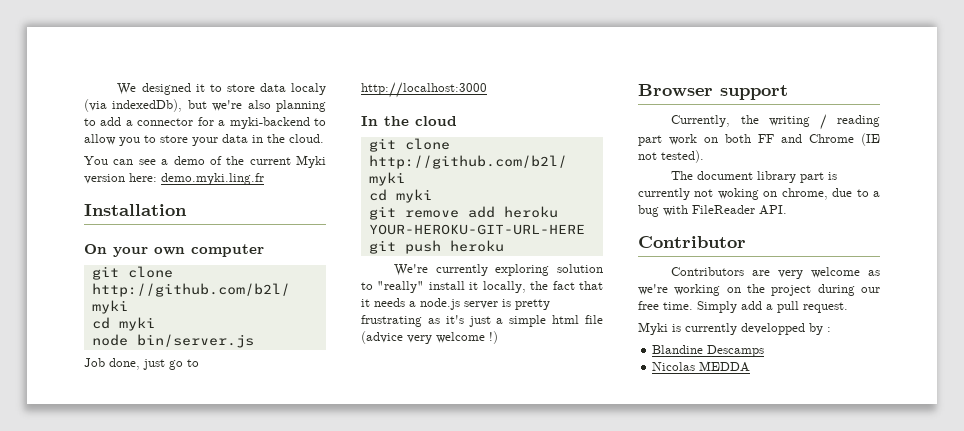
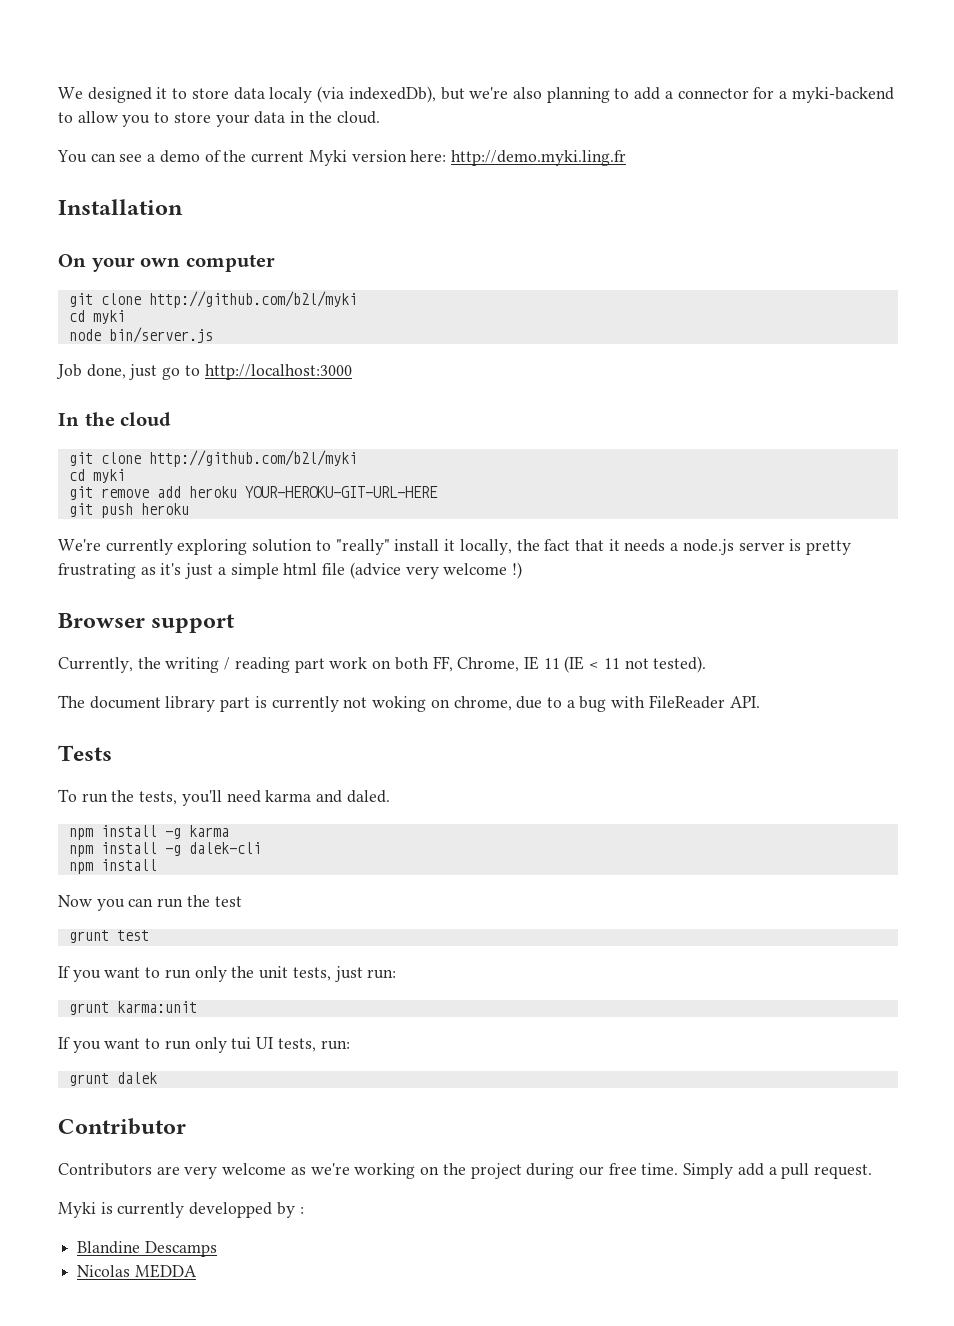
- You can see a demo of the current Myki version here: demo.myki.ling.fr
+ You can see a demo of the current Myki version here: http://demo.myki.ling.fr
- Currently, the writing / reading part work on both FF and Chrome (IE not tested).
+ Currently, the writing / reading part work on both FF, Chrome, IE 11 (IE < 11 not tested).
+ Tests
+ To run the tests, you'll need karma and daled.
+ npm install -g karma
+ npm install -g dalek-cli
+ npm install
+ Now you can run the test
+ grunt test
+ If you want to run only the unit tests, just run:
+ grunt karma:unit
+ If you want to run only tui UI tests, run:
+ grunt dalek

